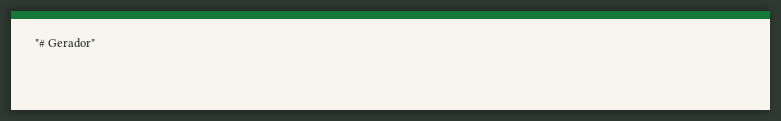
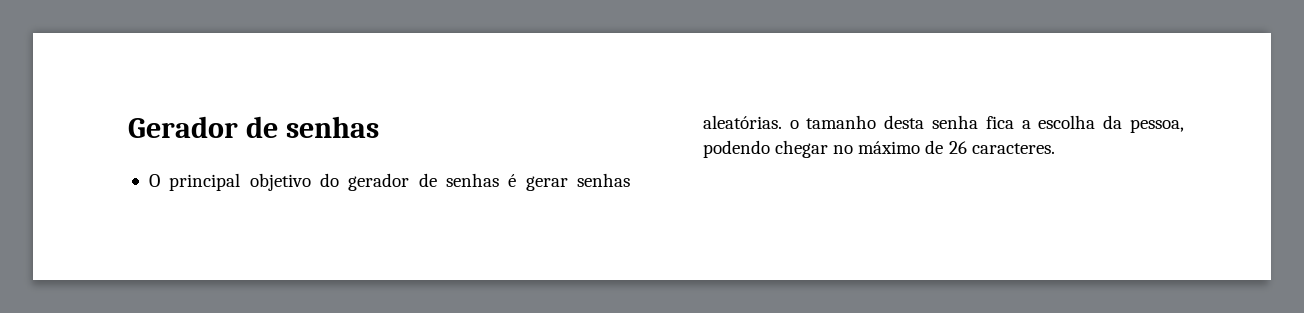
- "# Gerador"
+ Gerador de senhas
+ O principal objetivo do gerador de senhas é gerar senhas aleatórias. o tamanho desta senha fica a escolha da pessoa, podendo chegar no máximo de 26 caracteres.

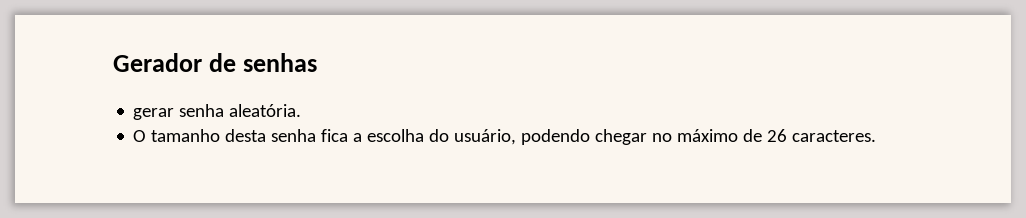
- O principal objetivo do gerador de senhas é gerar senhas aleatórias. o tamanho desta senha fica a escolha da pessoa, podendo chegar no máximo de 26 caracteres.
+ gerar senha aleatória.
+ O tamanho desta senha fica a escolha do usuário, podendo chegar no máximo de 26 caracteres.

